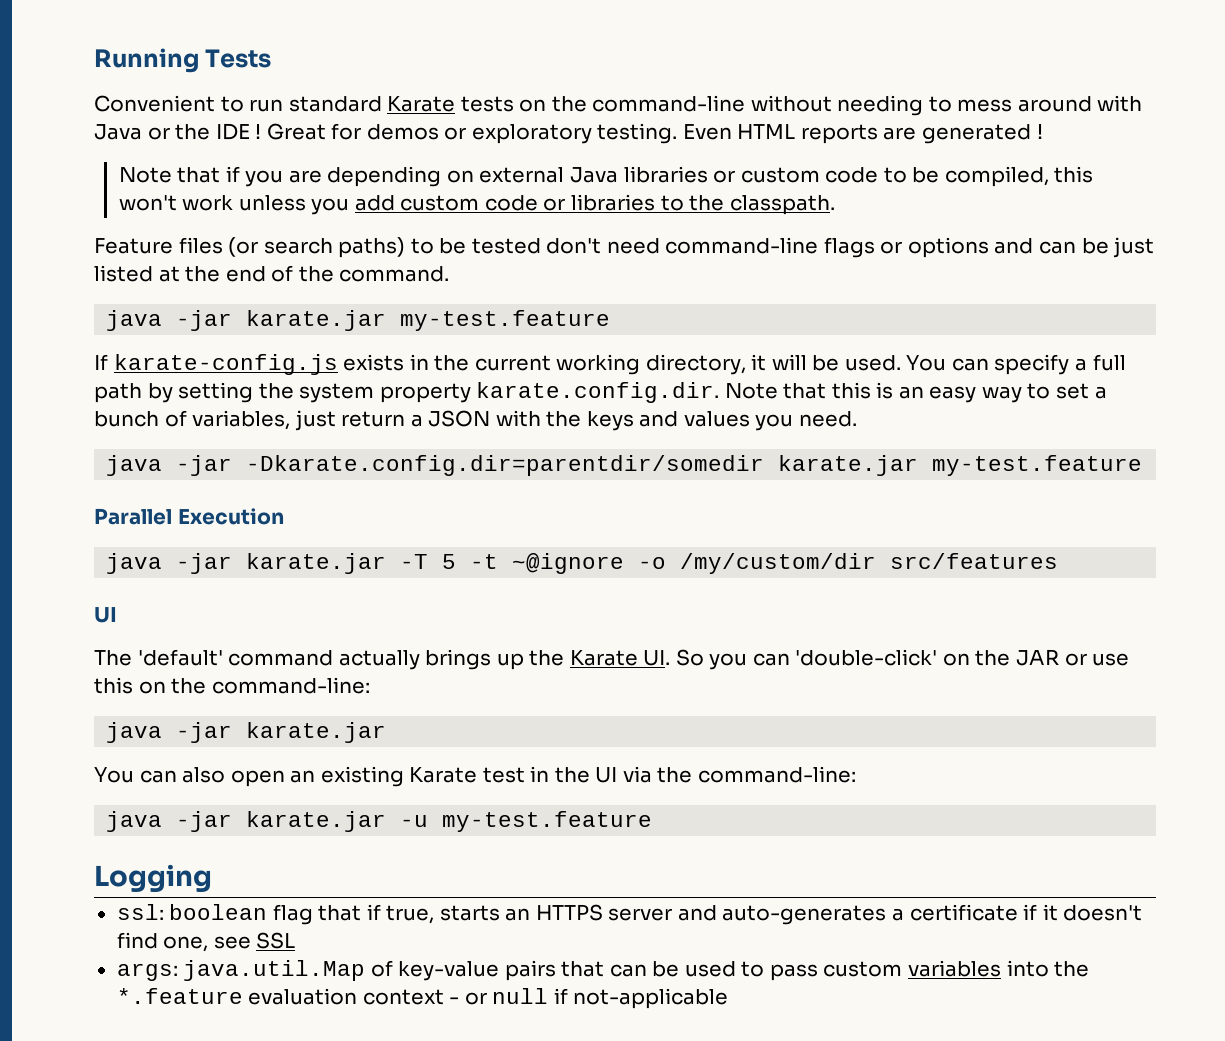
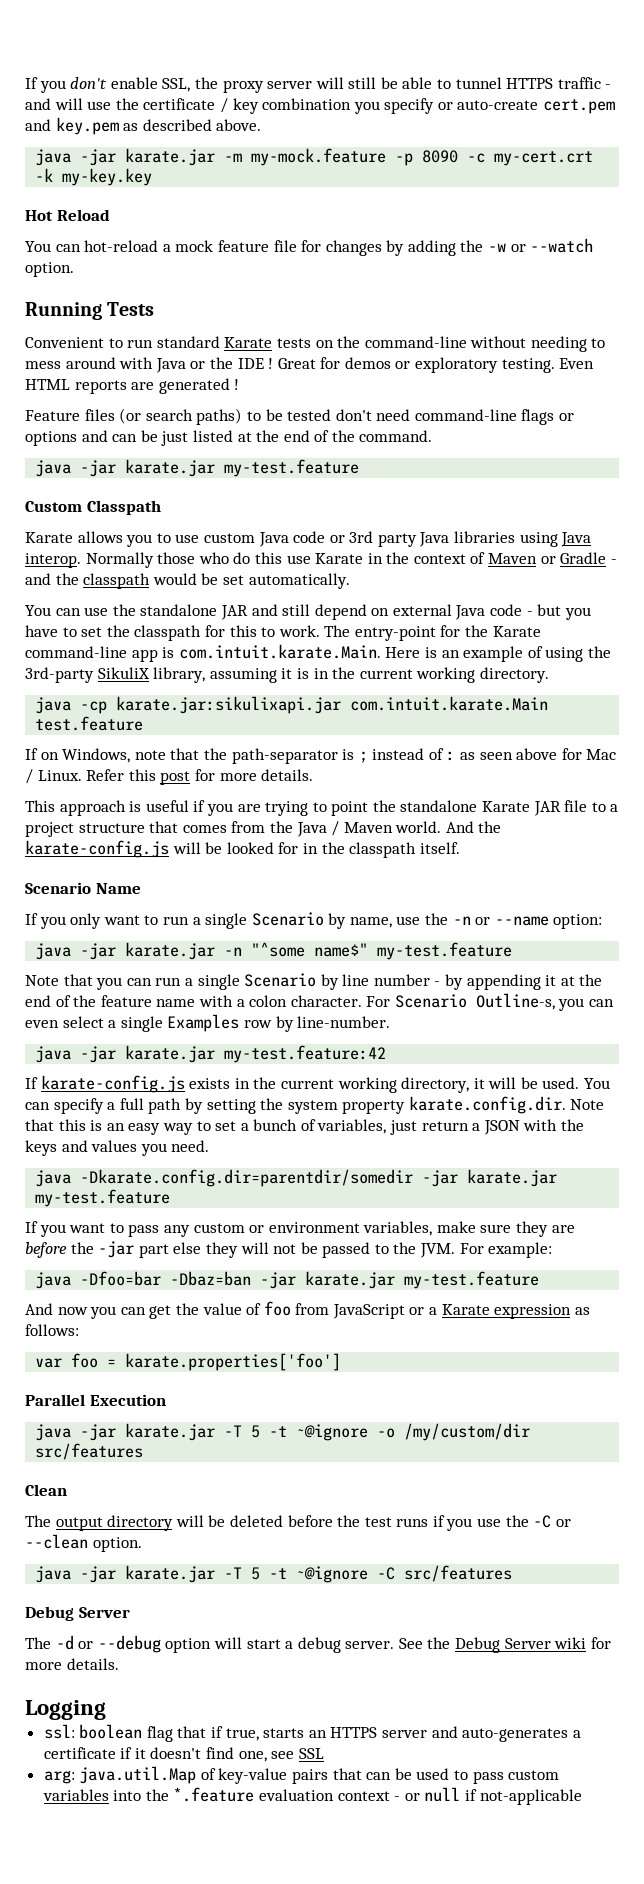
+ If you don't enable SSL, the proxy server will still be able to tunnel HTTPS traffic - and will use the certificate / key combination you specify or auto-create cert.pem and key.pem as described above.
+ java -jar karate.jar -m my-mock.feature -p 8090 -c my-cert.crt -k my-key.key
+ Hot Reload
+ You can hot-reload a mock feature file for changes by adding the -w or --watch option.
- Note that if you are depending on external Java libraries or custom code to be compiled, this won't work unless you add custom code or libraries to the classpath.
+ Custom Classpath
+ Karate allows you to use custom Java code or 3rd party Java libraries using Java interop. Normally those who do this use Karate in the context of Maven or Gradle - and the classpath would be set automatically.
+ You can use the standalone JAR and still depend on external Java code - but you have to set the classpath for this to work. The entry-point for the Karate command-line app is com.intuit.karate.Main. Here is an example of using the 3rd-party SikuliX library, assuming it is in the current working directory.
+ java -cp karate.jar:sikulixapi.jar com.intuit.karate.Main test.feature
+ If on Windows, note that the path-separator is ; instead of : as seen above for Mac / Linux. Refer this post for more details.
+ This approach is useful if you are trying to point the standalone Karate JAR file to a project structure that comes from the Java / Maven world. And the karate-config.js will be looked for in the classpath itself.
+ Scenario Name
+ If you only want to run a single Scenario by name, use the -n or --name option:
+ java -jar karate.jar -n "^some name$" my-test.feature
+ Note that you can run a single Scenario by line number - by appending it at the end of the feature name with a colon character. For Scenario Outline-s, you can even select a single Examples row by line-number.
+ java -jar karate.jar my-test.feature:42
- java -jar -Dkarate.config.dir=parentdir/somedir karate.jar my-test.feature
+ java -Dkarate.config.dir=parentdir/somedir -jar karate.jar my-test.feature
+ If you want to pass any custom or environment variables, make sure they are before the -jar part else they will not be passed to the JVM. For example:
+ java -Dfoo=bar -Dbaz=ban -jar karate.jar my-test.feature
+ And now you can get the value of foo from JavaScript or a Karate expression as follows:
+ var foo = karate.properties['foo']
  java -jar karate.jar -T 5 -t ~@ignore -o /my/custom/dir src/features
- UI
- The 'default' command actually brings up the Karate UI. So you can 'double-click' on the JAR or use this on the command-line:
- java -jar karate.jar
- You can also open an existing Karate test in the UI via the command-line:
- java -jar karate.jar -u my-test.feature
+ Clean
+ The output directory will be deleted before the test runs if you use the -C or --clean option.
+ java -jar karate.jar -T 5 -t ~@ignore -C src/features
+ Debug Server
+ The -d or --debug option will start a debug server. See the Debug Server wiki for more details.
- args: java.util.Map of key-value pairs that can be used to pass custom variables into the *.feature evaluation context - or null if not-applicable
+ arg: java.util.Map of key-value pairs that can be used to pass custom variables into the *.feature evaluation context - or null if not-applicable

